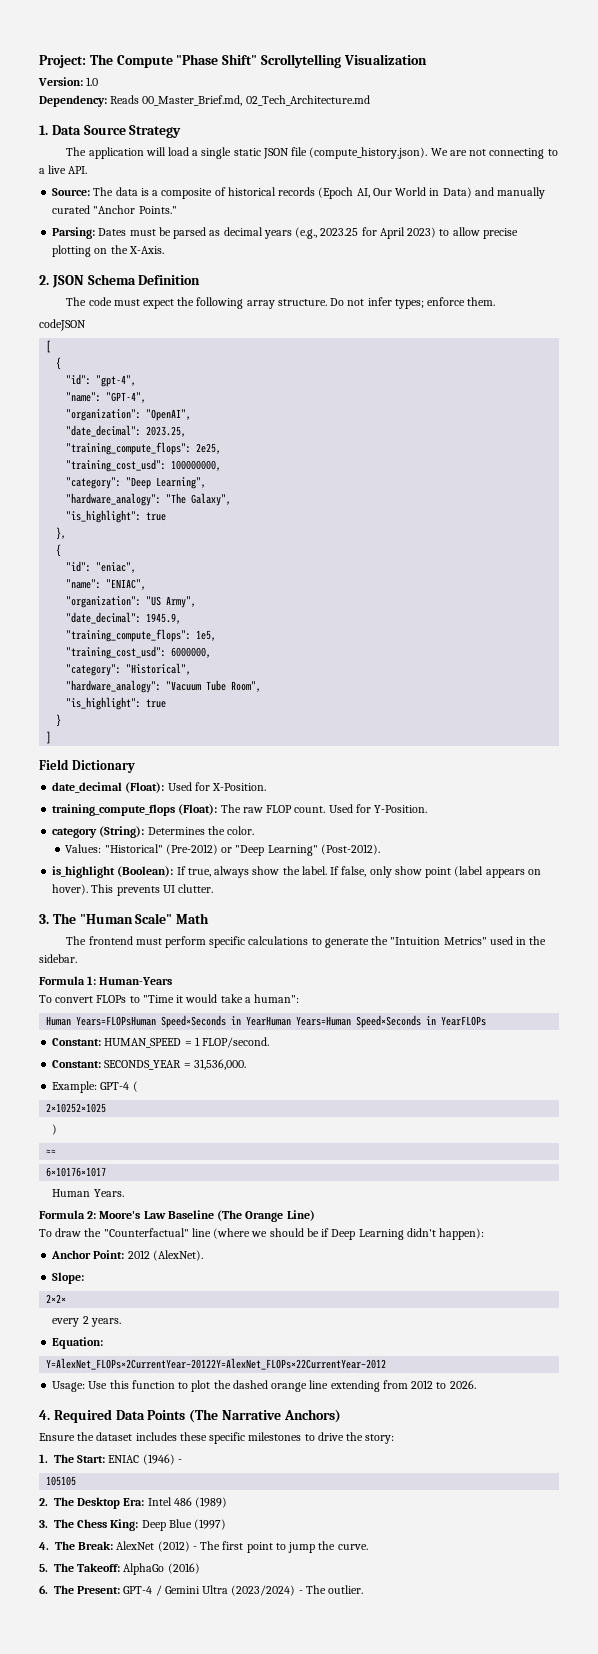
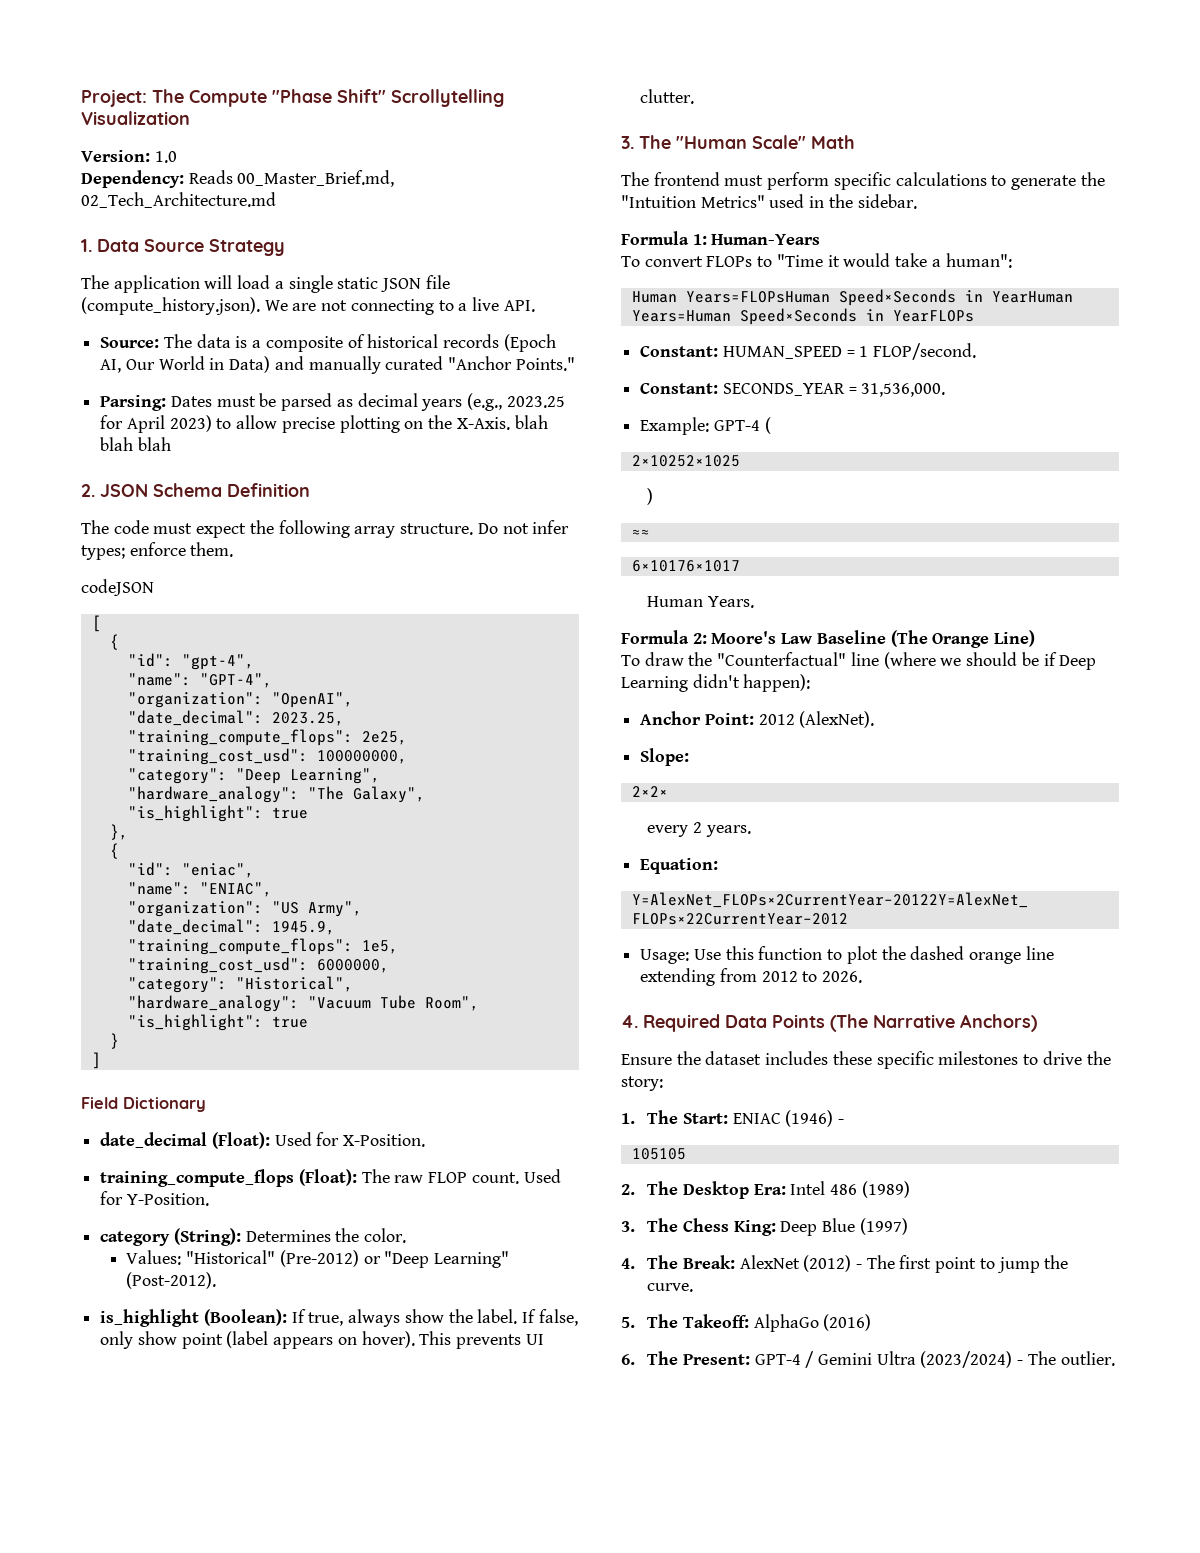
- Parsing: Dates must be parsed as decimal years (e.g., 2023.25 for April 2023) to allow precise plotting on the X-Axis.
+ Parsing: Dates must be parsed as decimal years (e.g., 2023.25 for April 2023) to allow precise plotting on the X-Axis. blah blah blah

